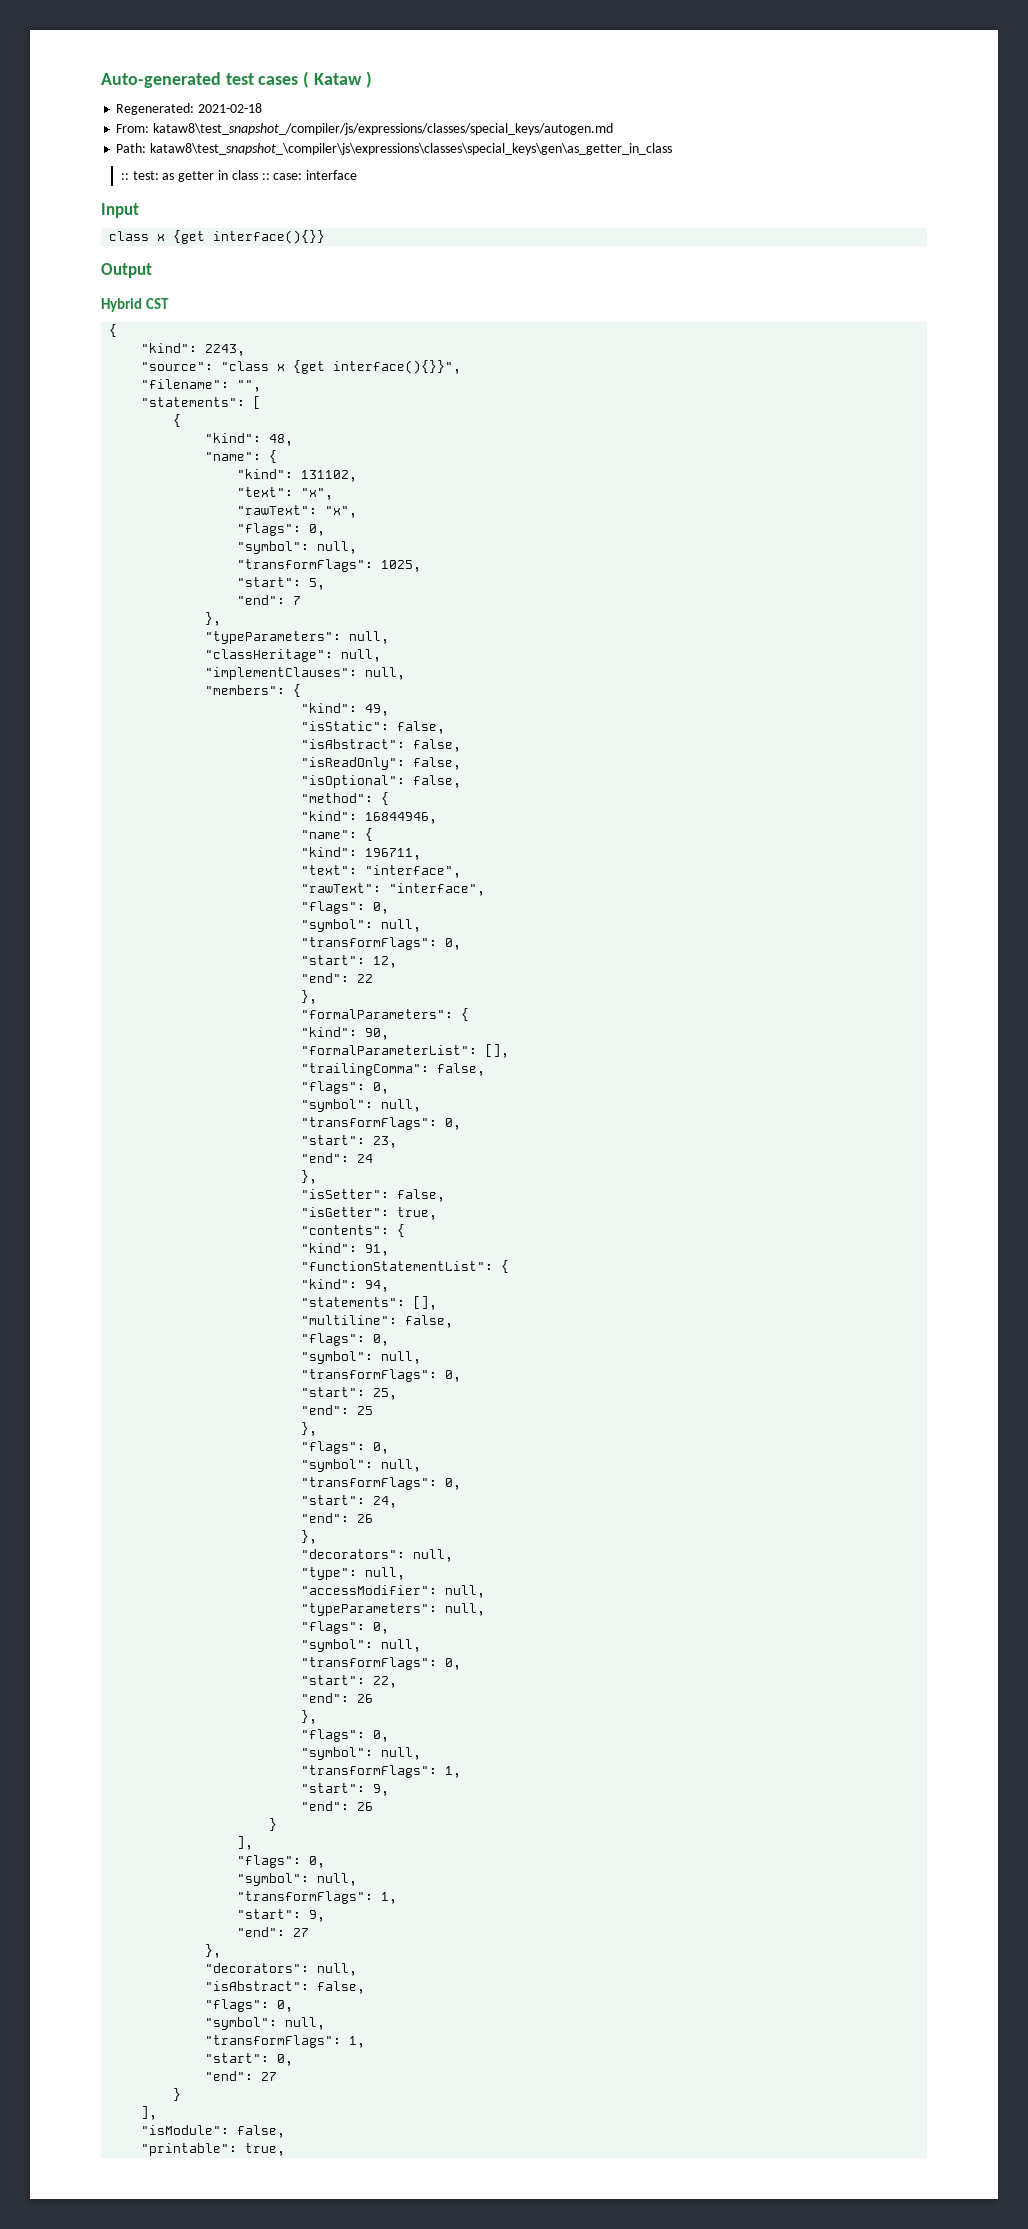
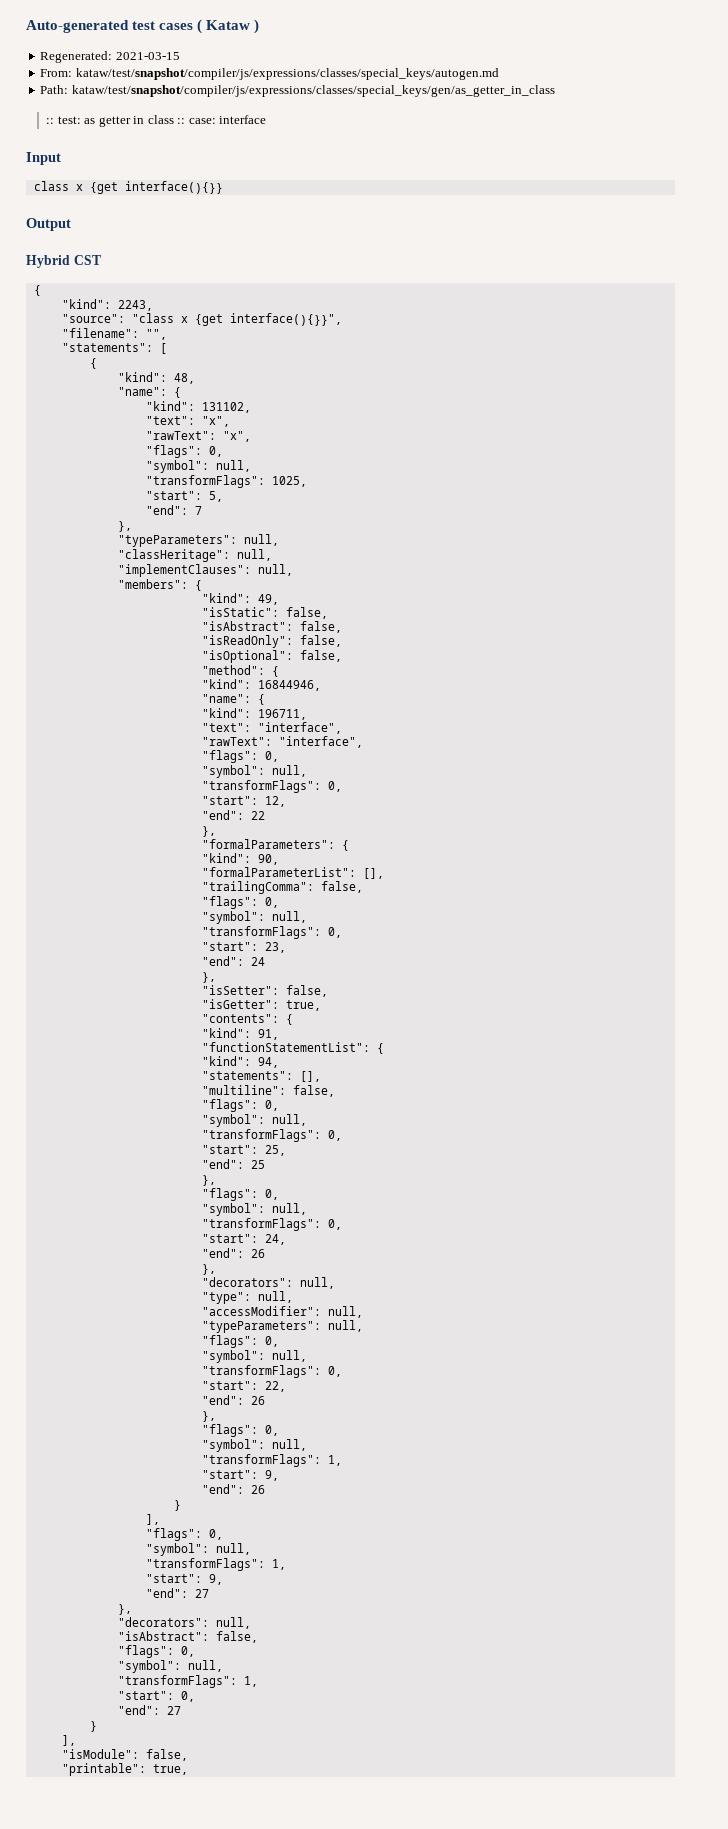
- Regenerated: 2021-02-18
+ Regenerated: 2021-03-15
- From: kataw8\test_snapshot_/compiler/js/expressions/classes/special_keys/autogen.md
+ From: kataw/test/snapshot/compiler/js/expressions/classes/special_keys/autogen.md
- Path: kataw8\test_snapshot_\compiler\js\expressions\classes\special_keys\gen\as_getter_in_class
+ Path: kataw/test/snapshot/compiler/js/expressions/classes/special_keys/gen/as_getter_in_class

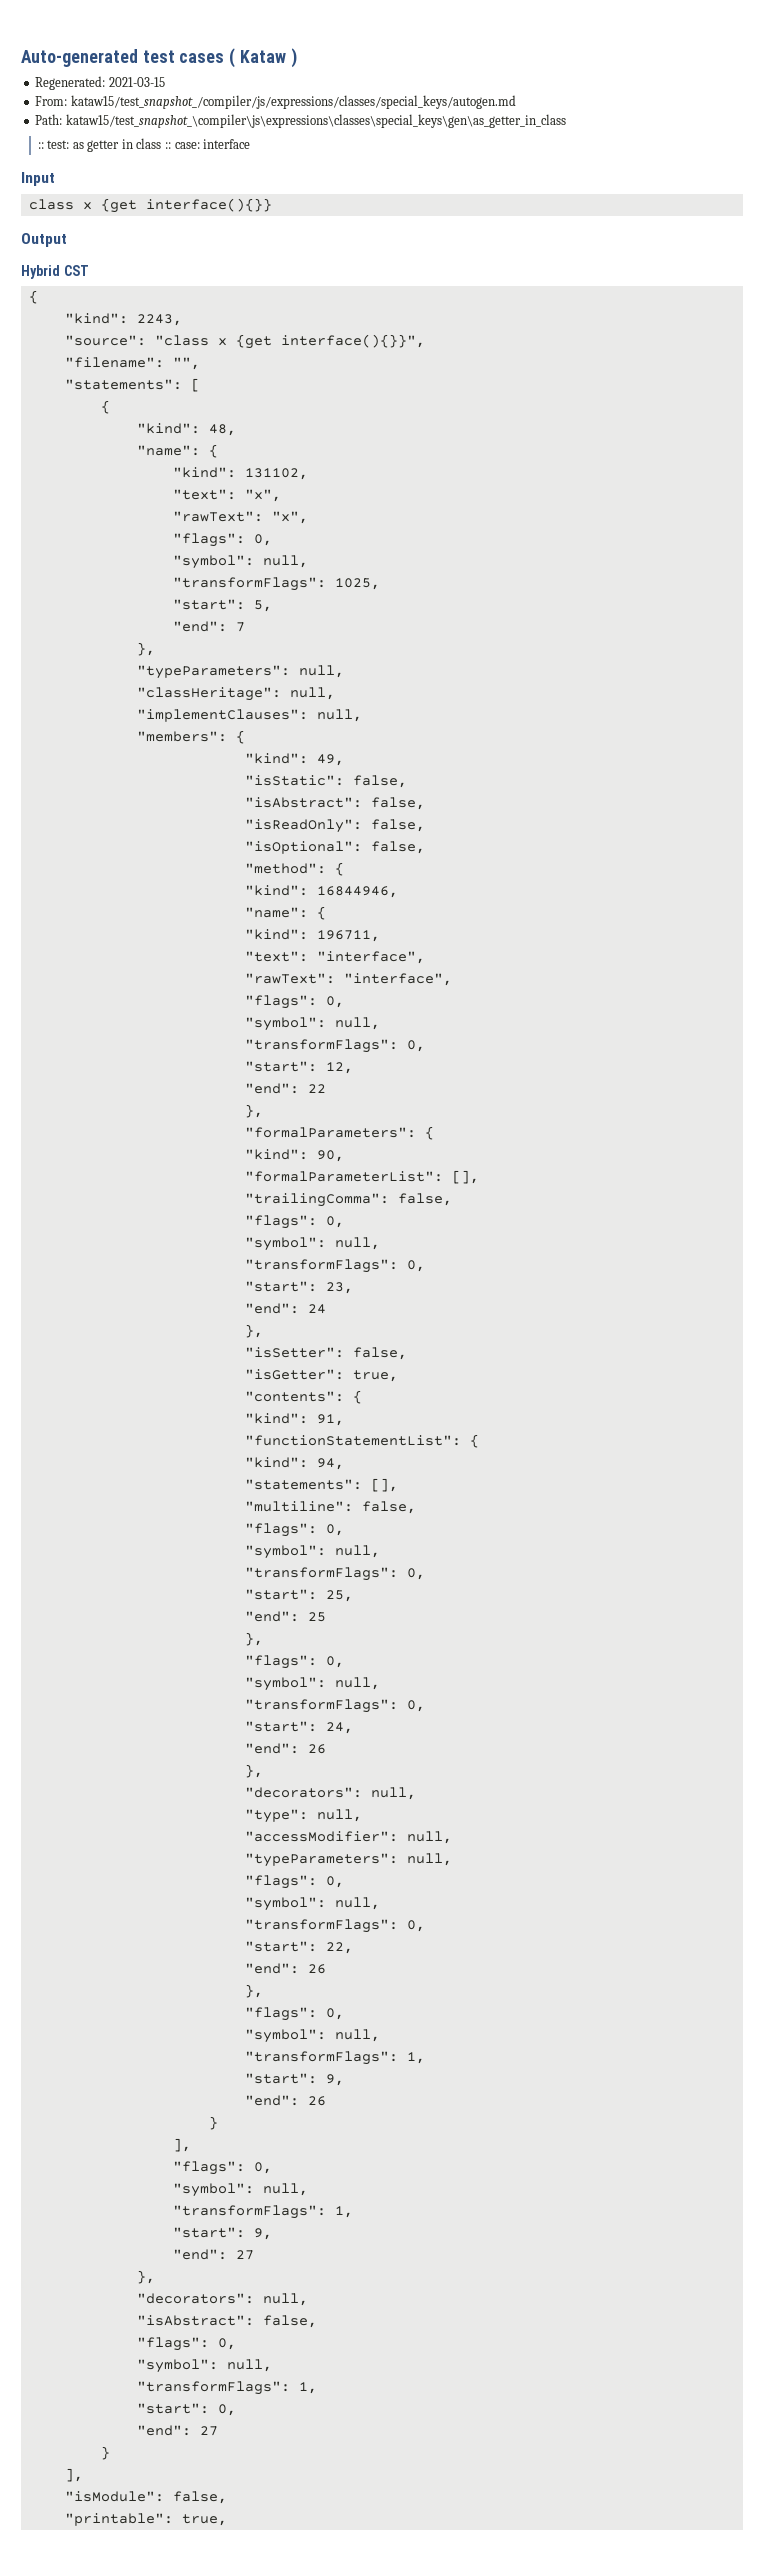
- From: kataw/test/snapshot/compiler/js/expressions/classes/special_keys/autogen.md
+ From: kataw15/test_snapshot_/compiler/js/expressions/classes/special_keys/autogen.md
- Path: kataw/test/snapshot/compiler/js/expressions/classes/special_keys/gen/as_getter_in_class
+ Path: kataw15/test_snapshot_\compiler\js\expressions\classes\special_keys\gen\as_getter_in_class

